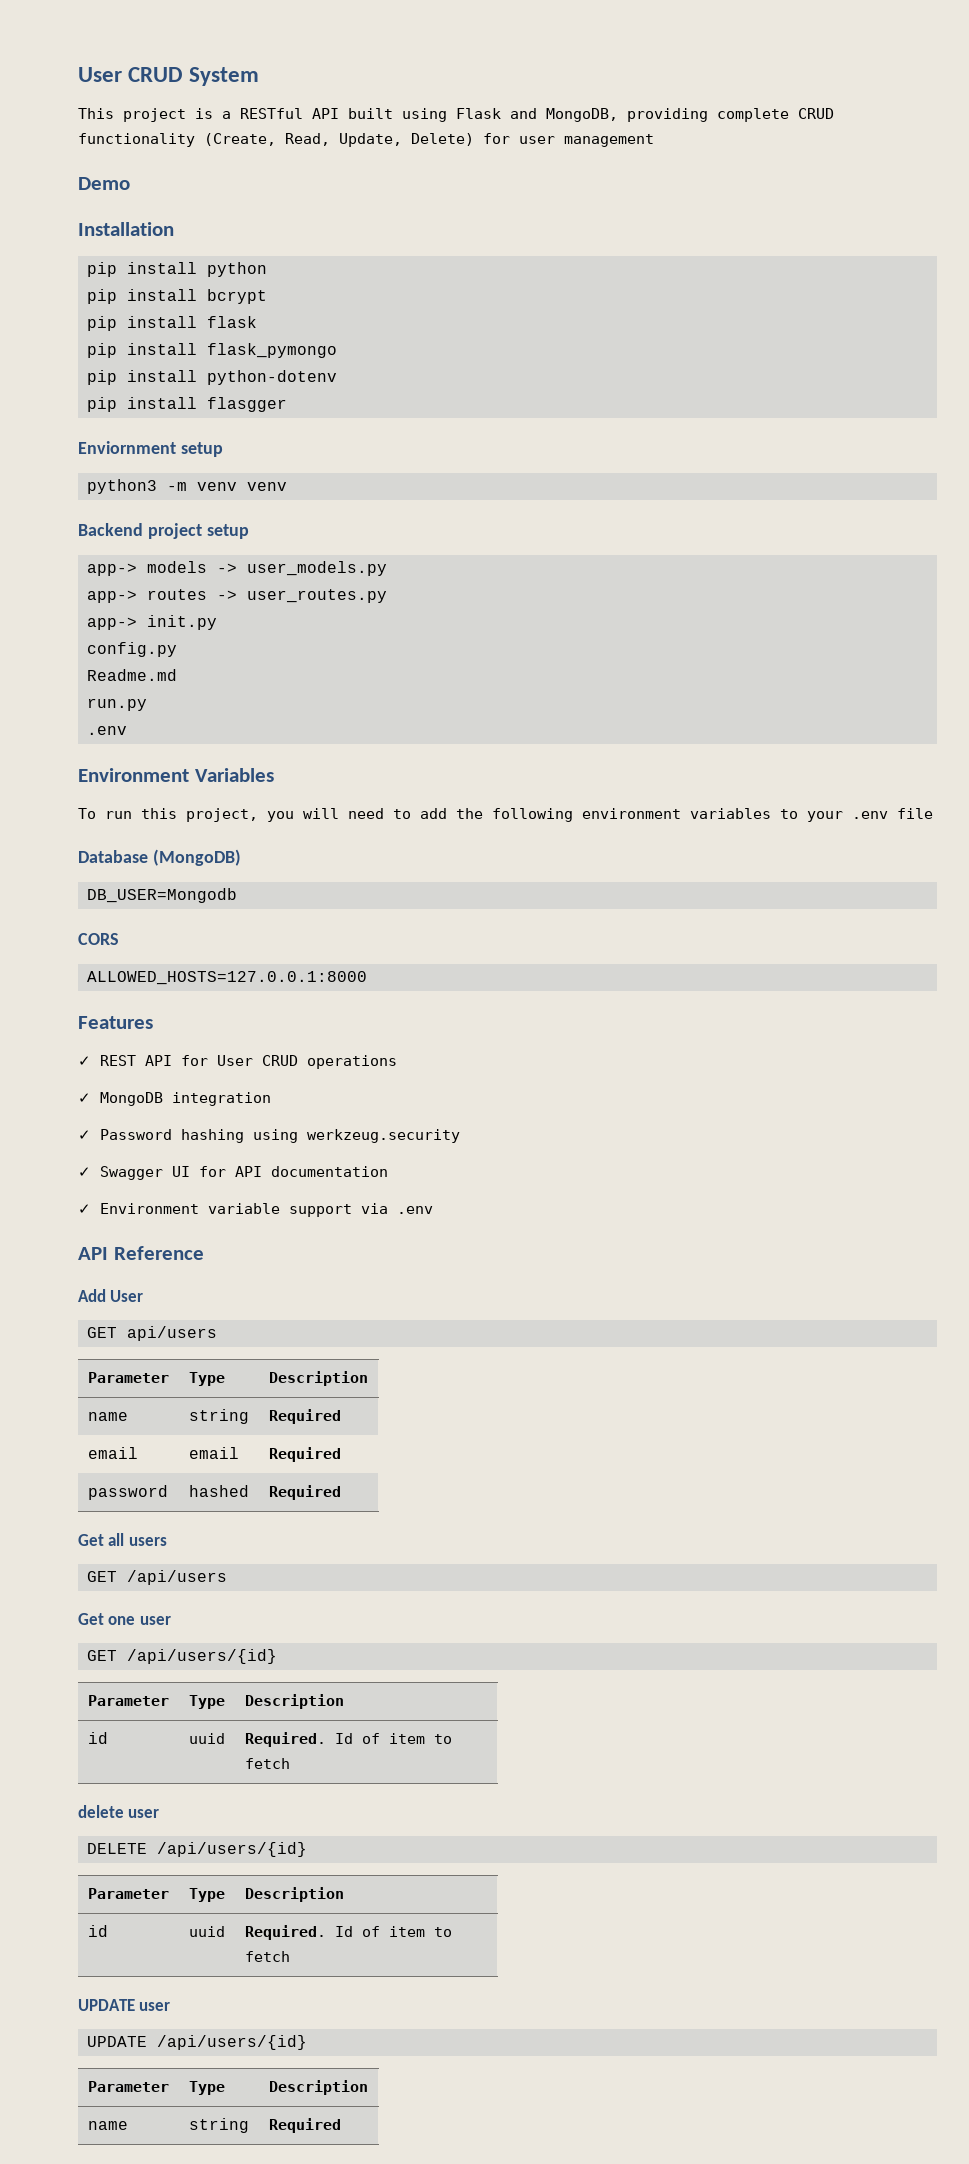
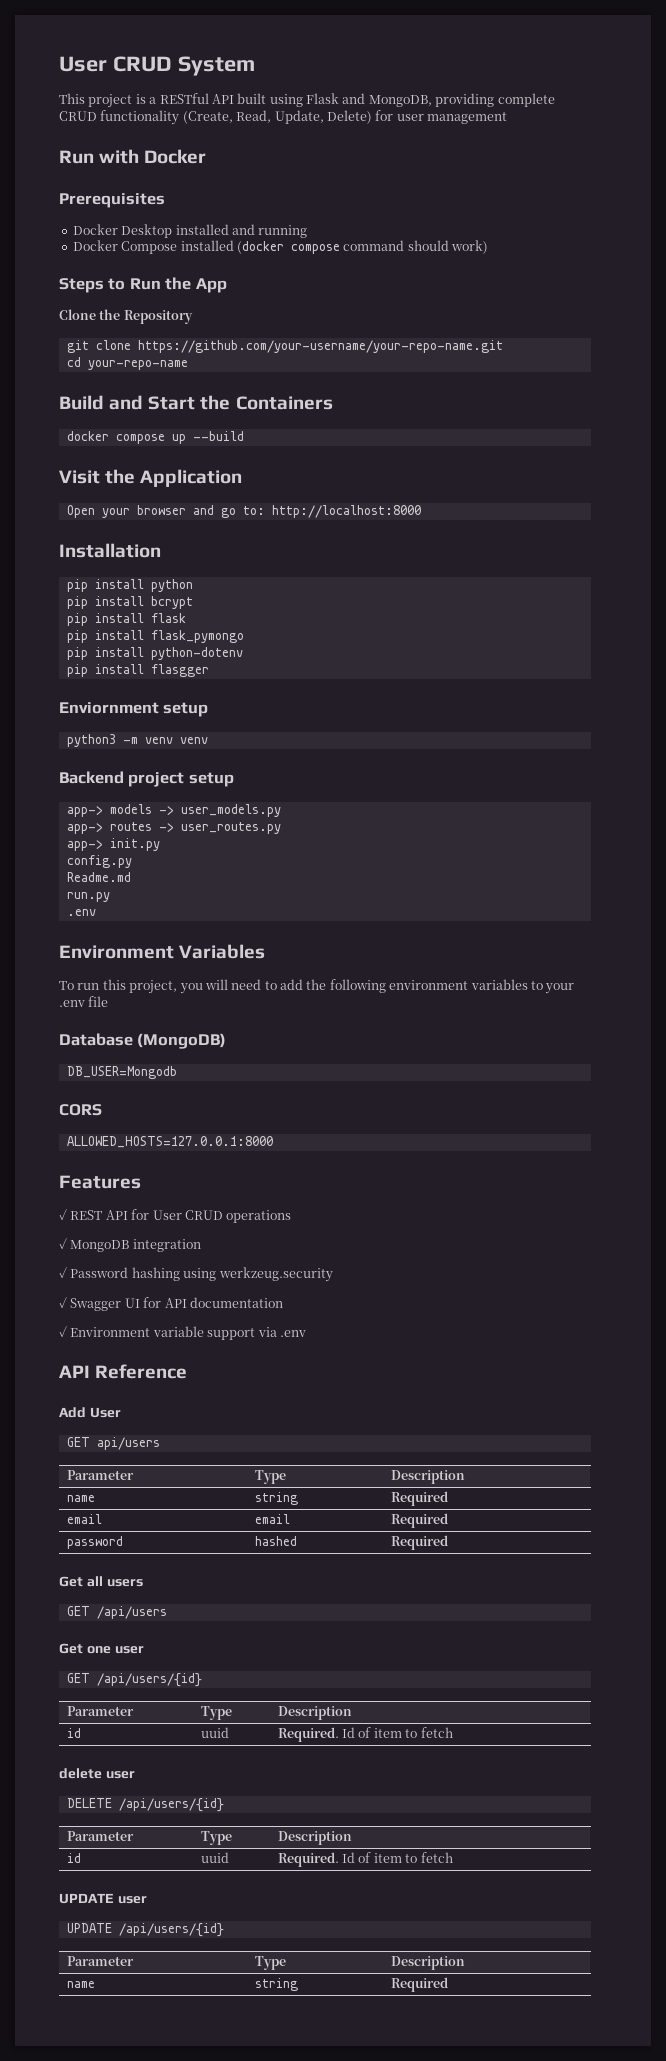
- Demo
+ Run with Docker
+ Prerequisites
+ Docker Desktop installed and running
+ Docker Compose installed (docker compose command should work)
+ Steps to Run the App
+ Clone the Repository
+ git clone https://github.com/your-username/your-repo-name.git
+ cd your-repo-name
+ Build and Start the Containers
+ docker compose up --build
+ Visit the Application
+ Open your browser and go to: http://localhost:8000

